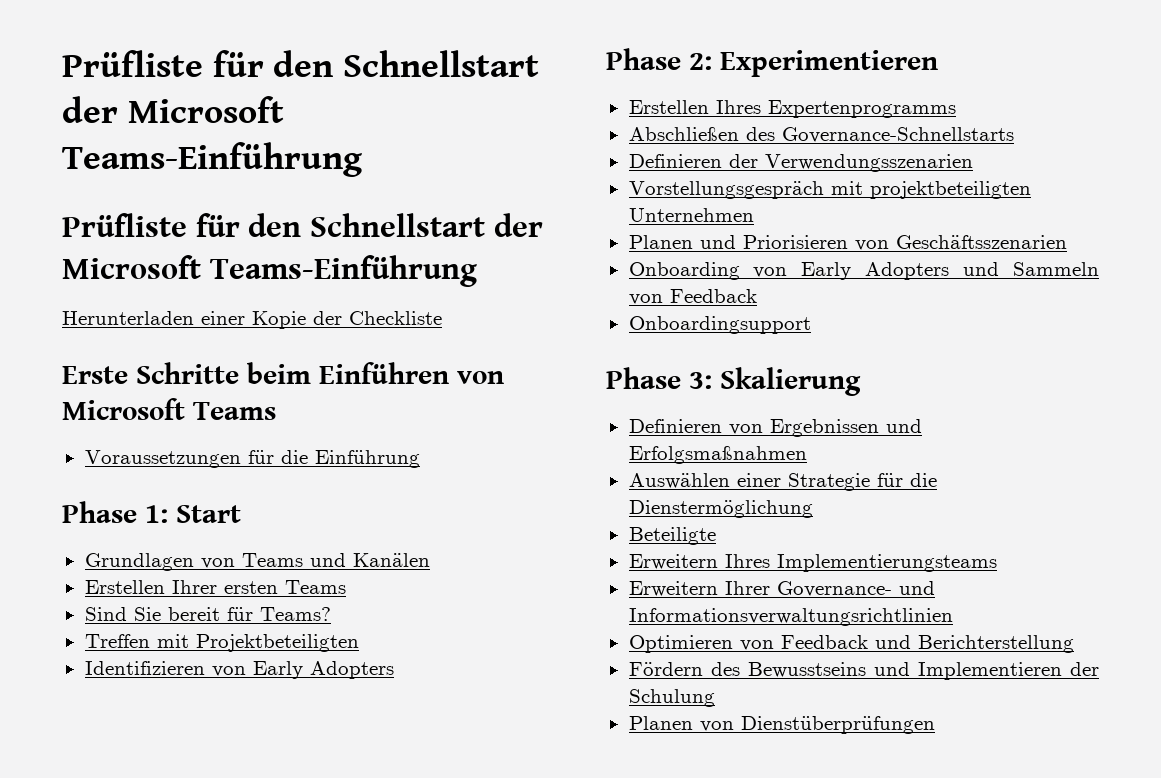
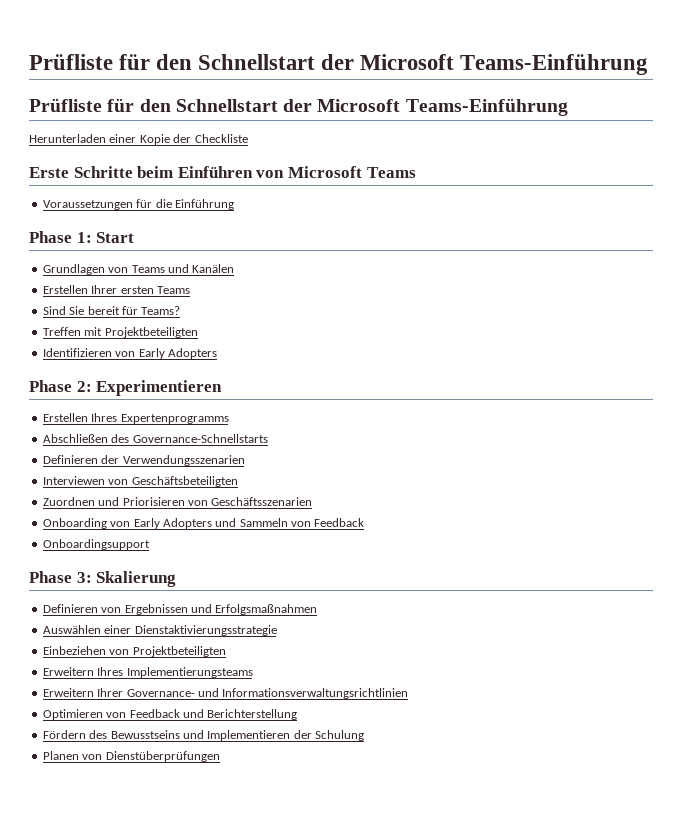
- Vorstellungsgespräch mit projektbeteiligten Unternehmen
- Planen und Priorisieren von Geschäftsszenarien
+ Interviewen von Geschäftsbeteiligten
+ Zuordnen und Priorisieren von Geschäftsszenarien
- Auswählen einer Strategie für die Dienstermöglichung
- Beteiligte
+ Auswählen einer Dienstaktivierungsstrategie
+ Einbeziehen von Projektbeteiligten

